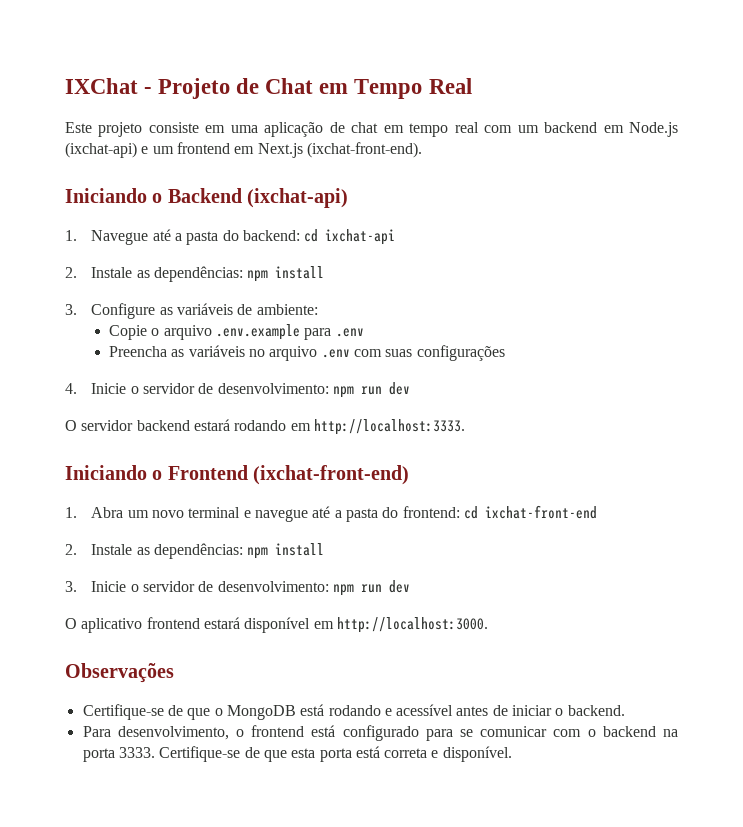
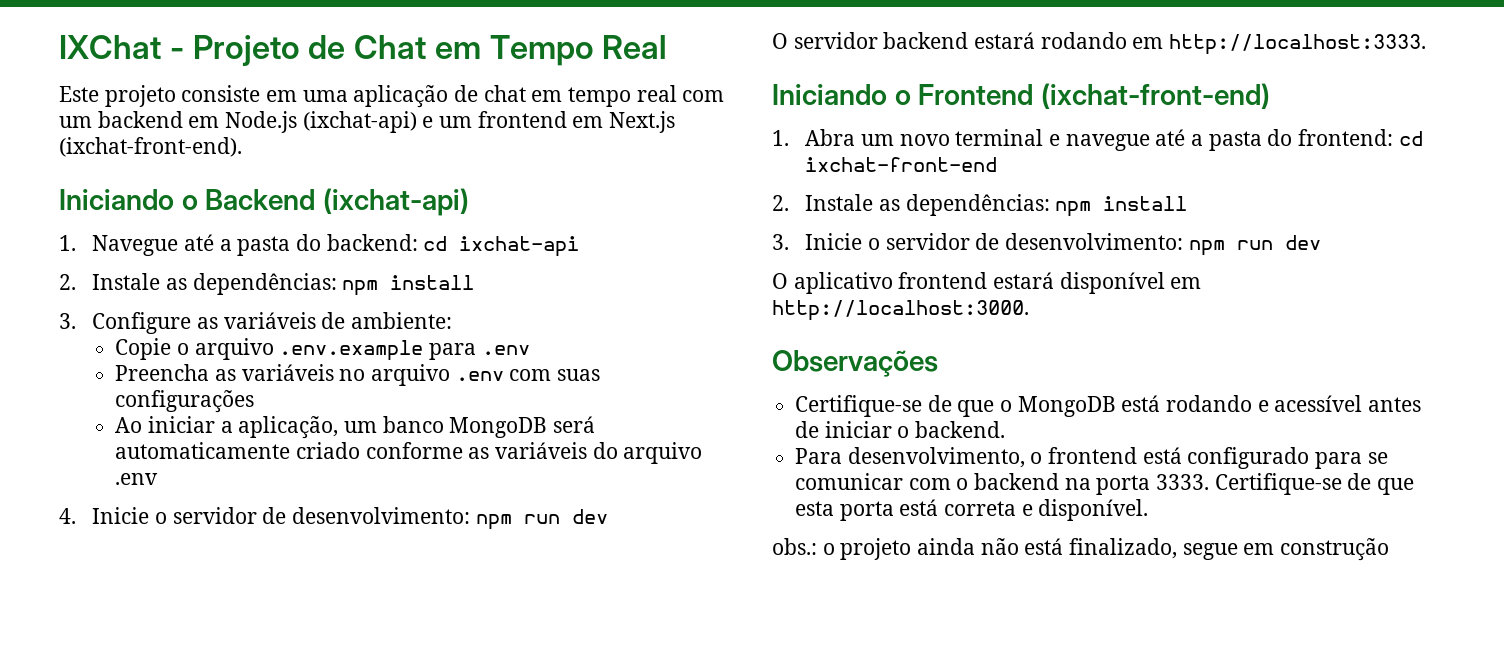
+ Ao iniciar a aplicação, um banco MongoDB será automaticamente criado conforme as variáveis do arquivo .env
+ obs.: o projeto ainda não está finalizado, segue em construção

